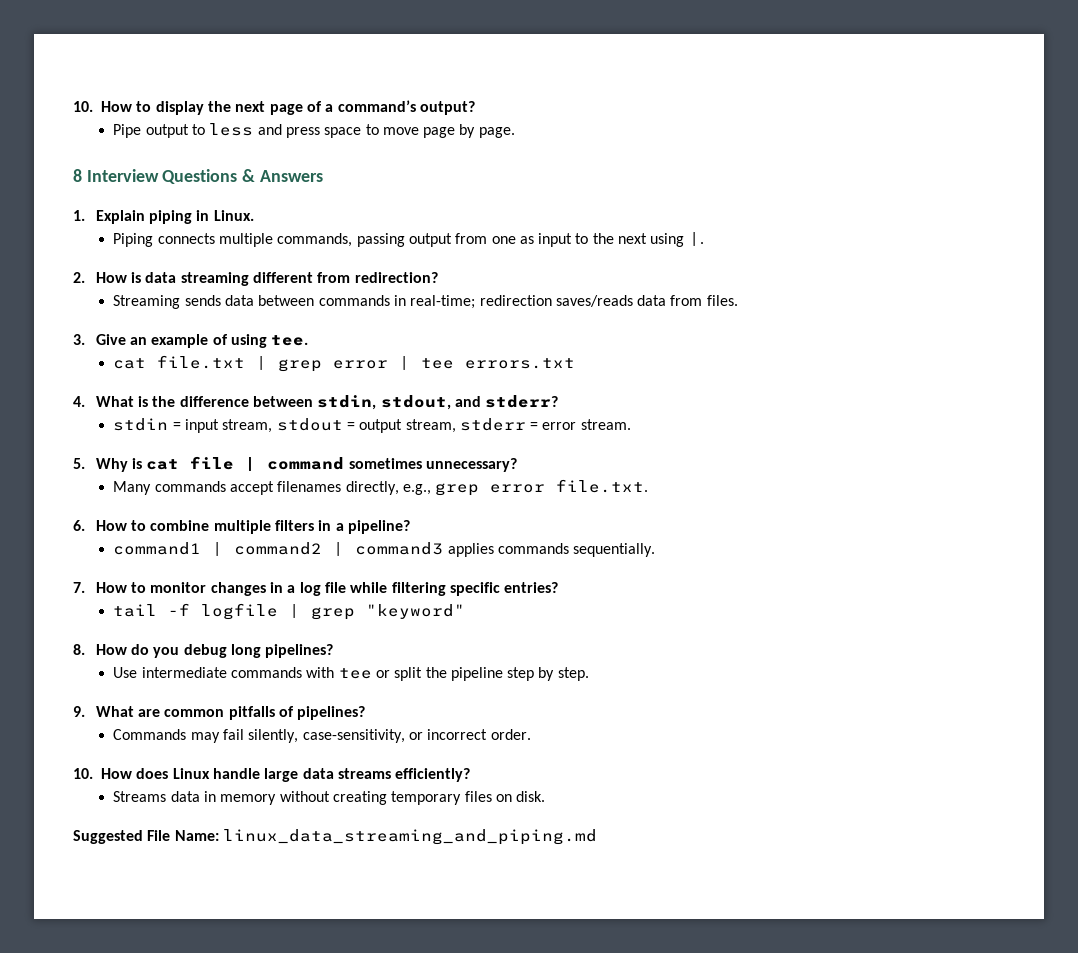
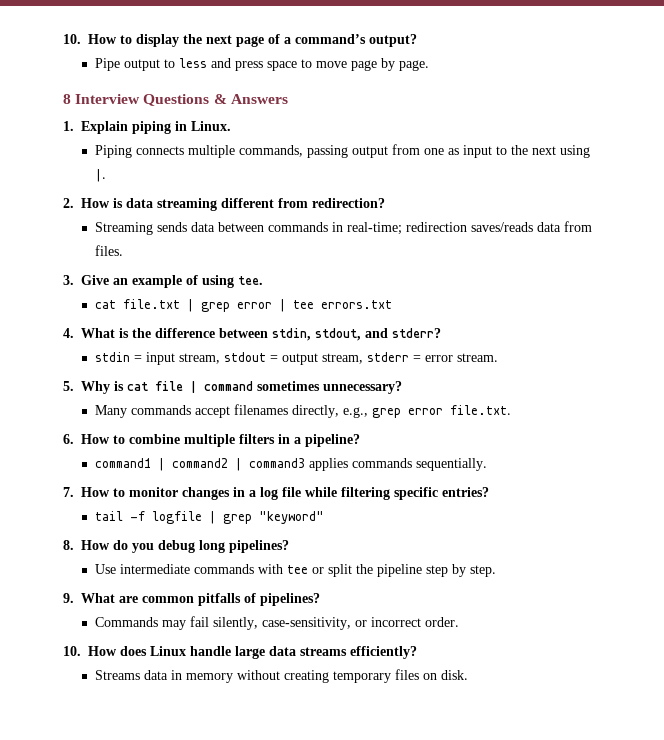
- Suggested File Name: linux_data_streaming_and_piping.md

